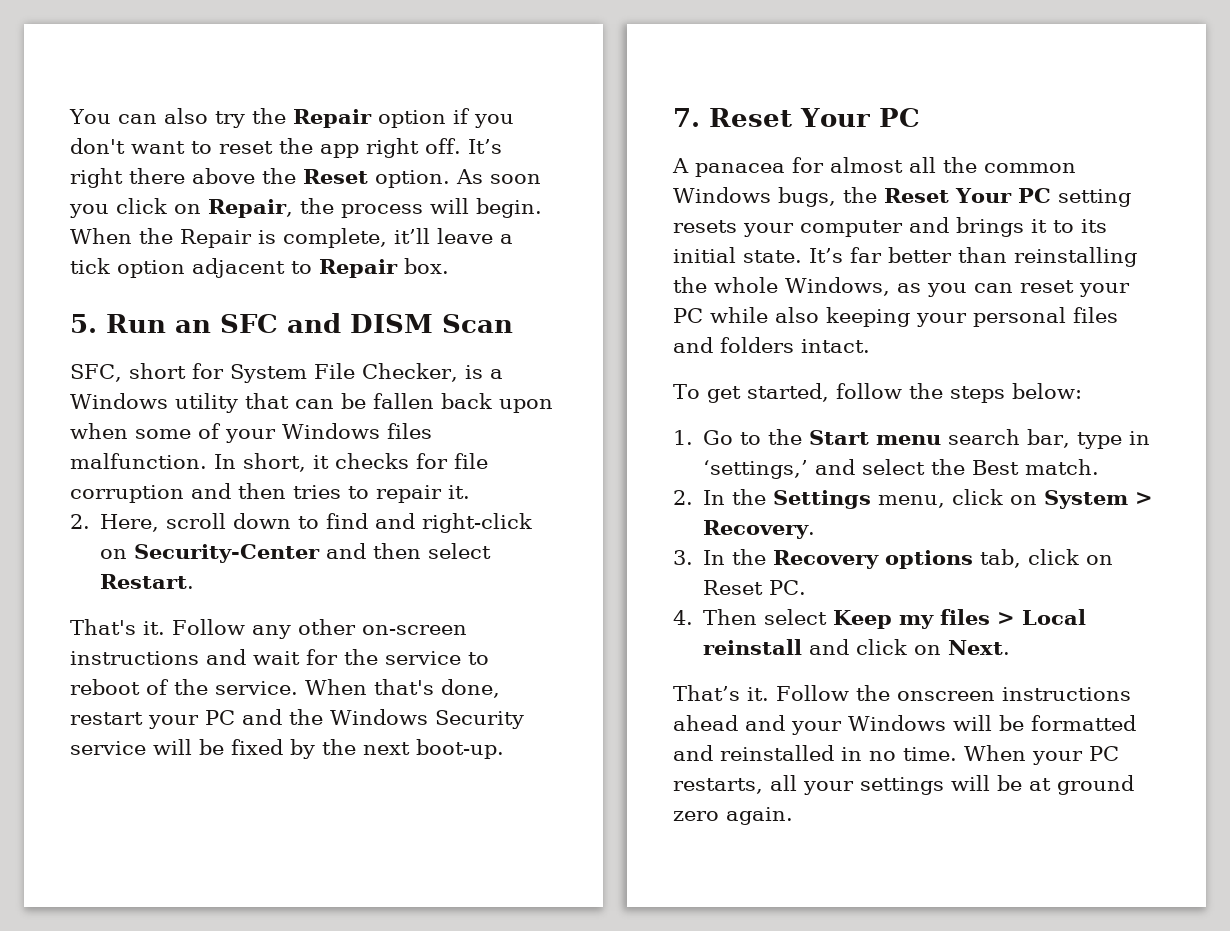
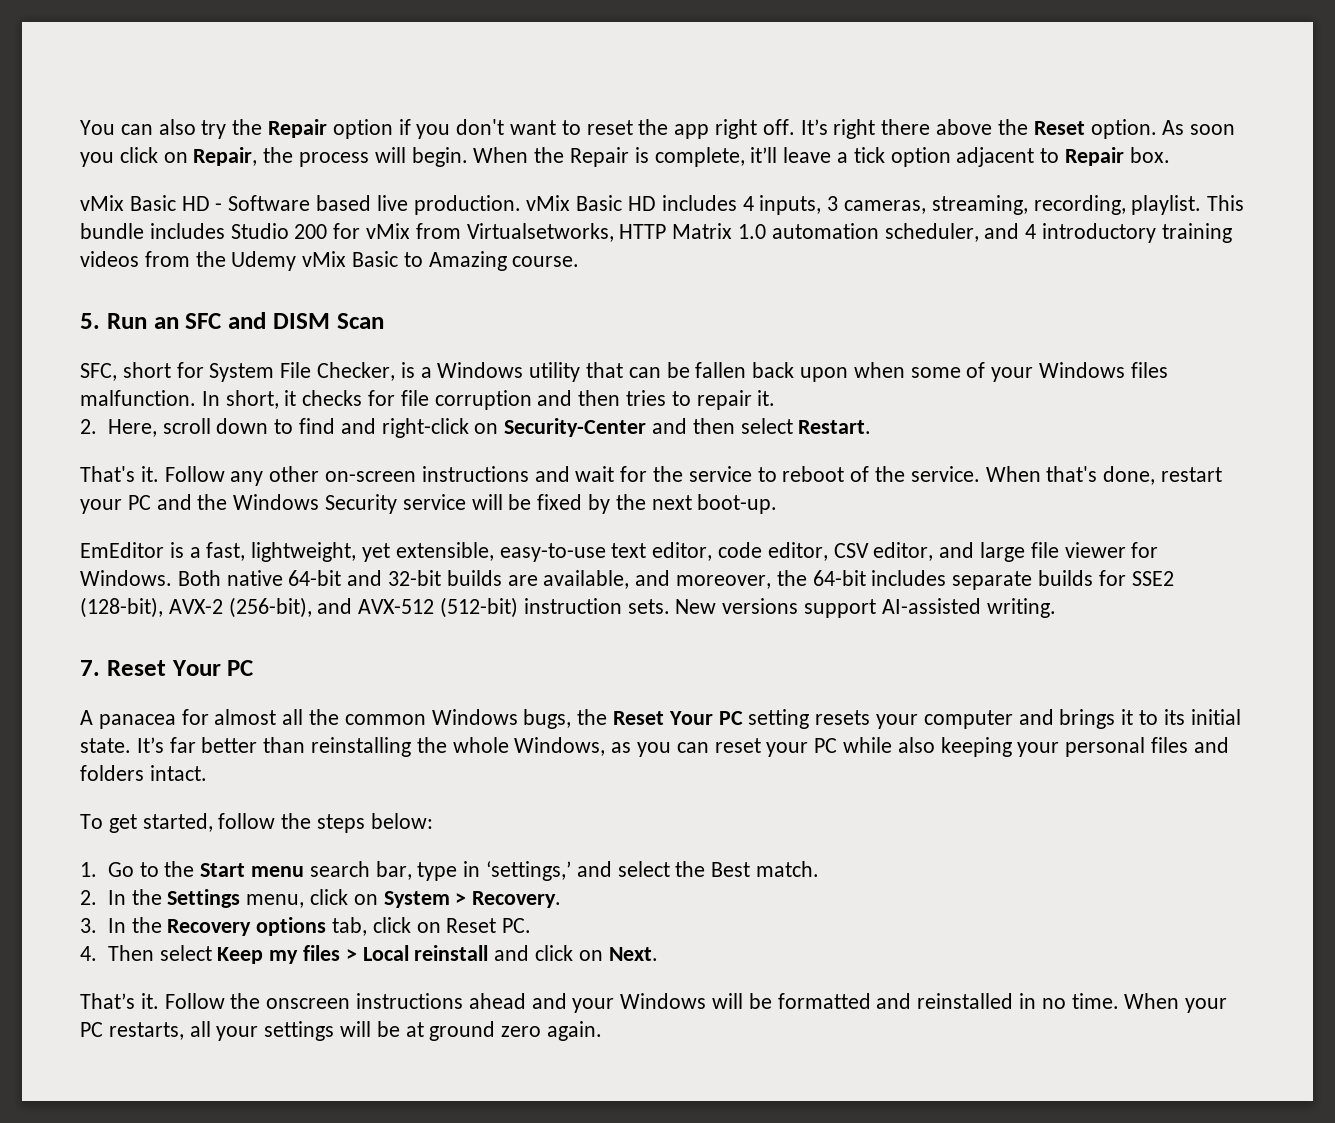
+ vMix Basic HD - Software based live production. vMix Basic HD includes 4 inputs, 3 cameras, streaming, recording, playlist. This bundle includes Studio 200 for vMix from Virtualsetworks, HTTP Matrix 1.0 automation scheduler, and 4 introductory training videos from the Udemy vMix Basic to Amazing course.
+ EmEditor is a fast, lightweight, yet extensible, easy-to-use text editor, code editor, CSV editor, and large file viewer for Windows. Both native 64-bit and 32-bit builds are available, and moreover, the 64-bit includes separate builds for SSE2 (128-bit), AVX-2 (256-bit), and AVX-512 (512-bit) instruction sets. New versions support AI-assisted writing.

